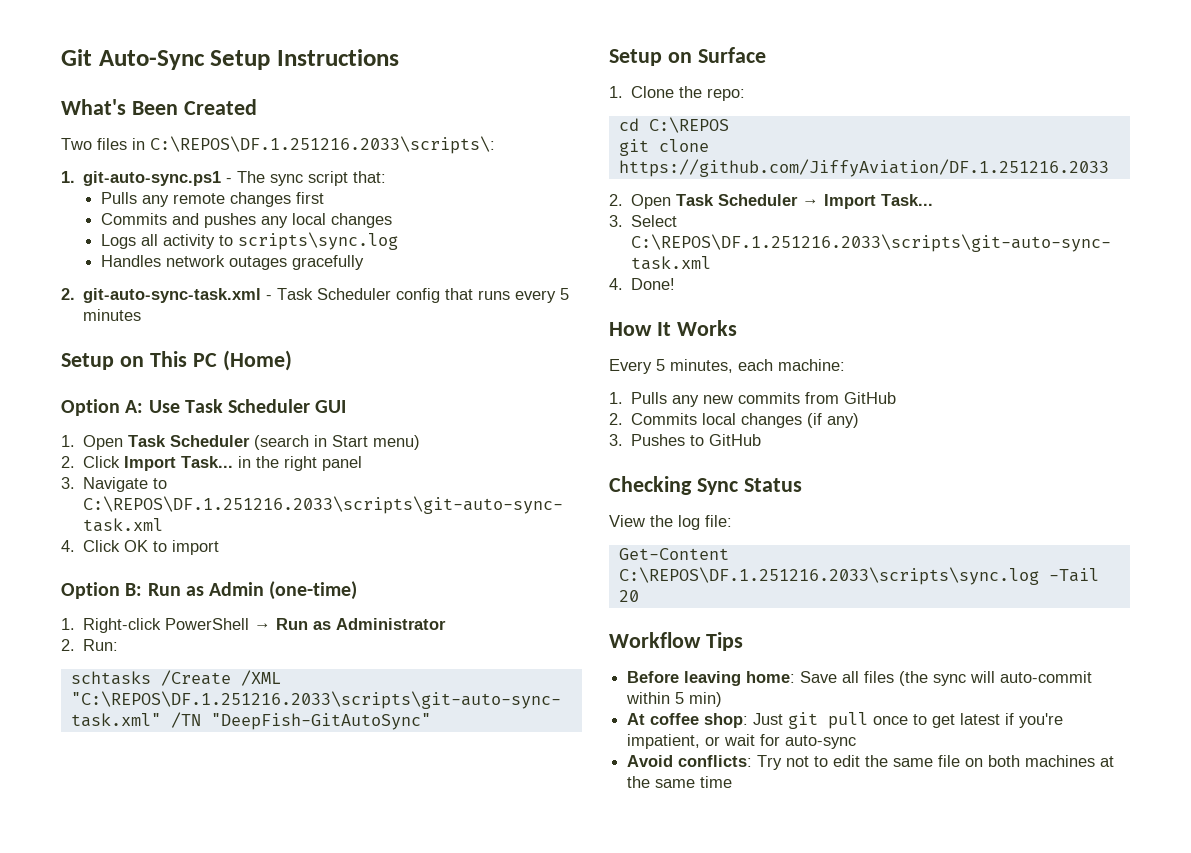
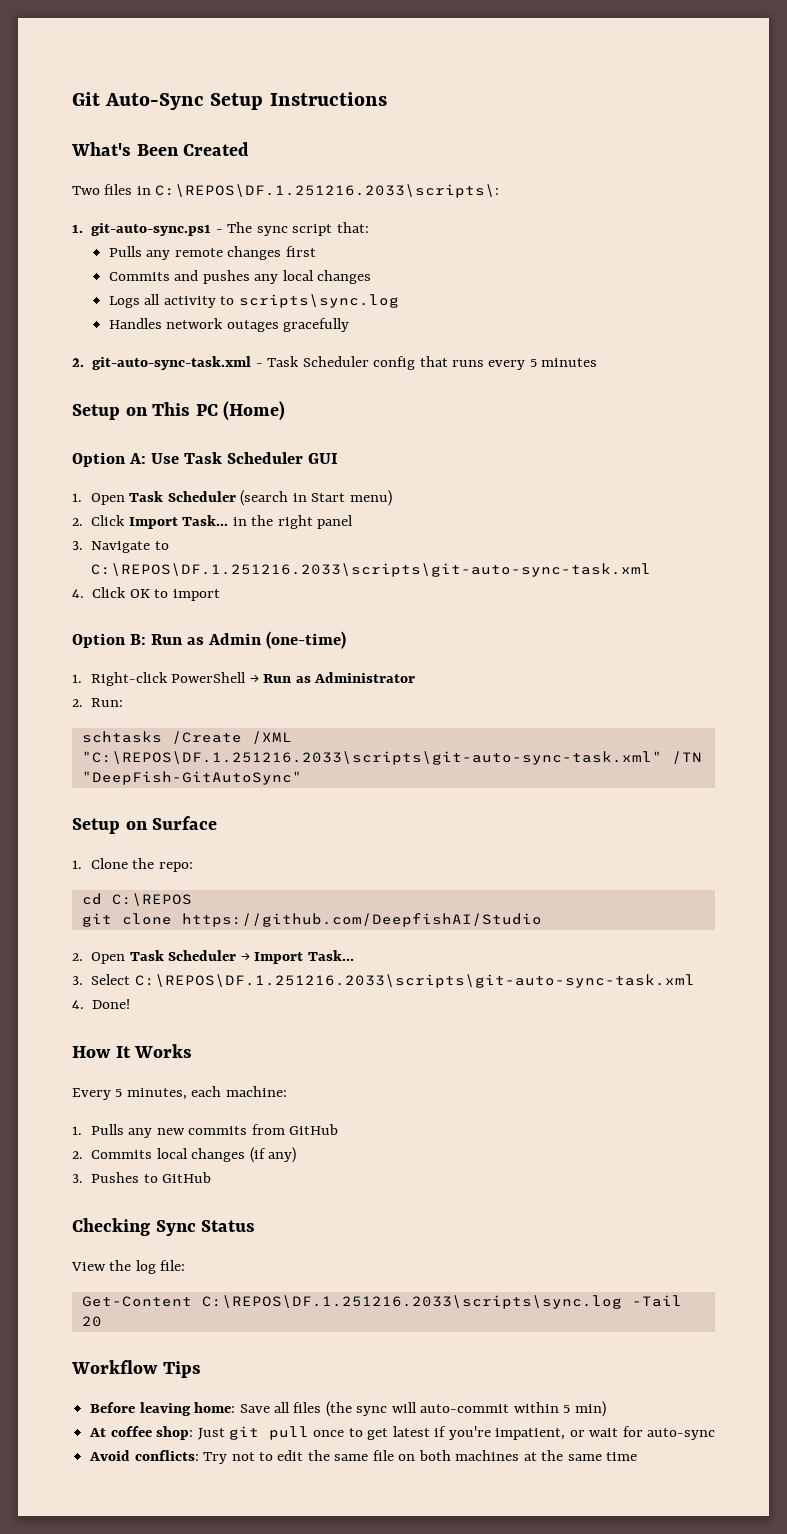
- git clone https://github.com/JiffyAviation/DF.1.251216.2033
+ git clone https://github.com/DeepfishAI/Studio

